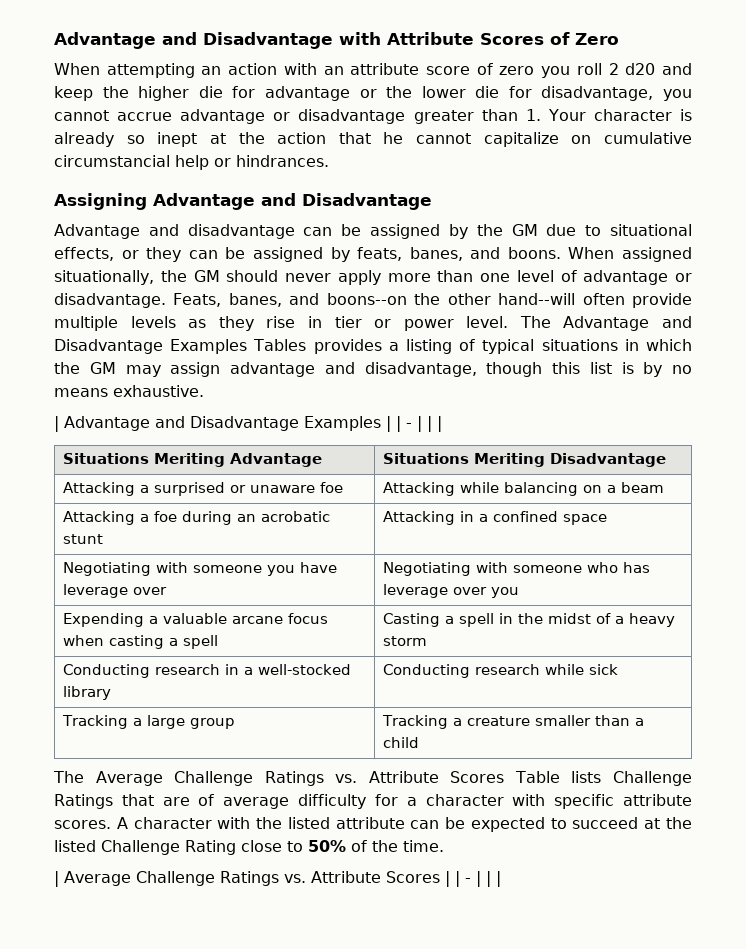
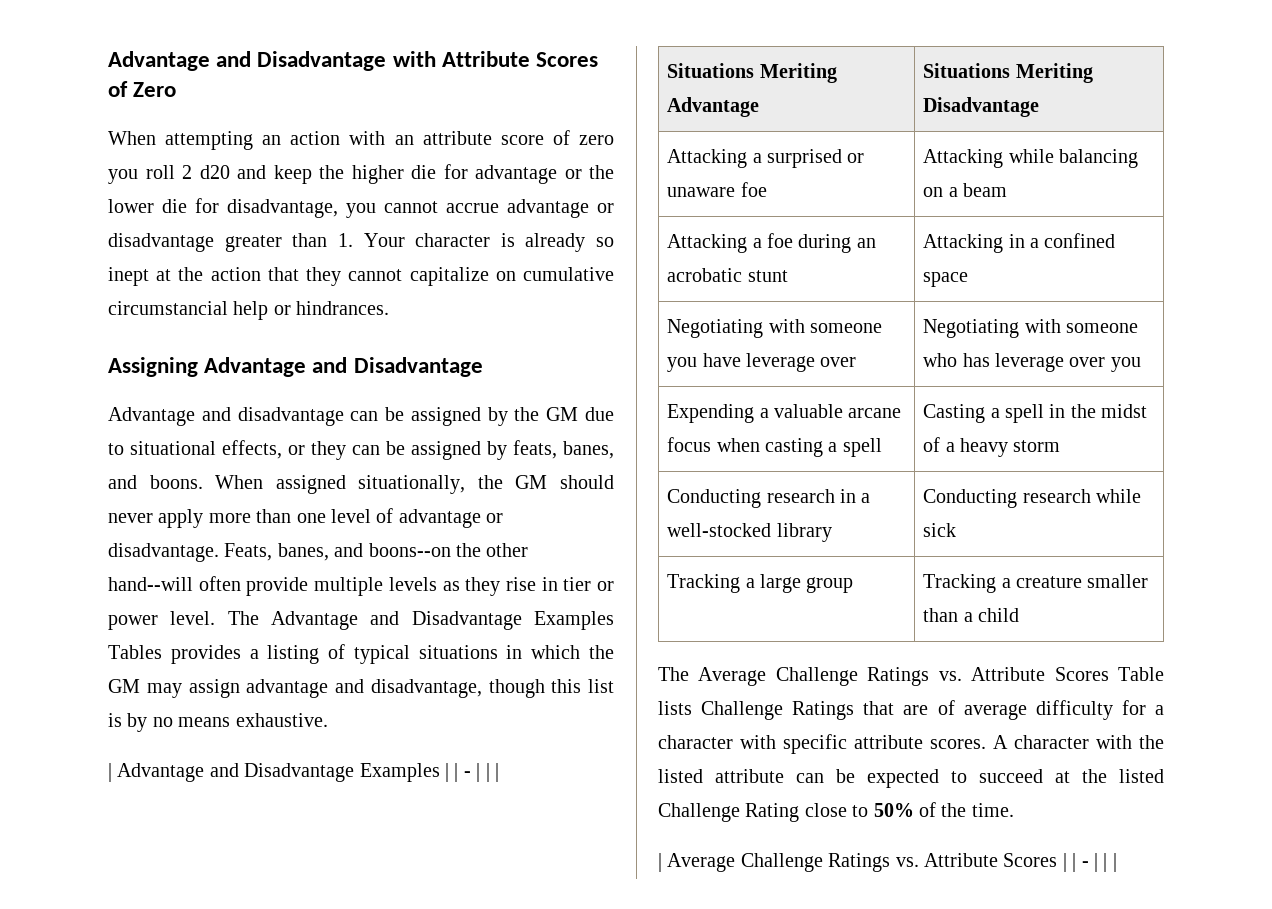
- When attempting an action with an attribute score of zero you roll 2 d20 and keep the higher die for advantage or the lower die for disadvantage, you cannot accrue advantage or disadvantage greater than 1. Your character is already so inept at the action that he cannot capitalize on cumulative circumstancial help or hindrances.
+ When attempting an action with an attribute score of zero you roll 2 d20 and keep the higher die for advantage or the lower die for disadvantage, you cannot accrue advantage or disadvantage greater than 1. Your character is already so inept at the action that they cannot capitalize on cumulative circumstancial help or hindrances.

